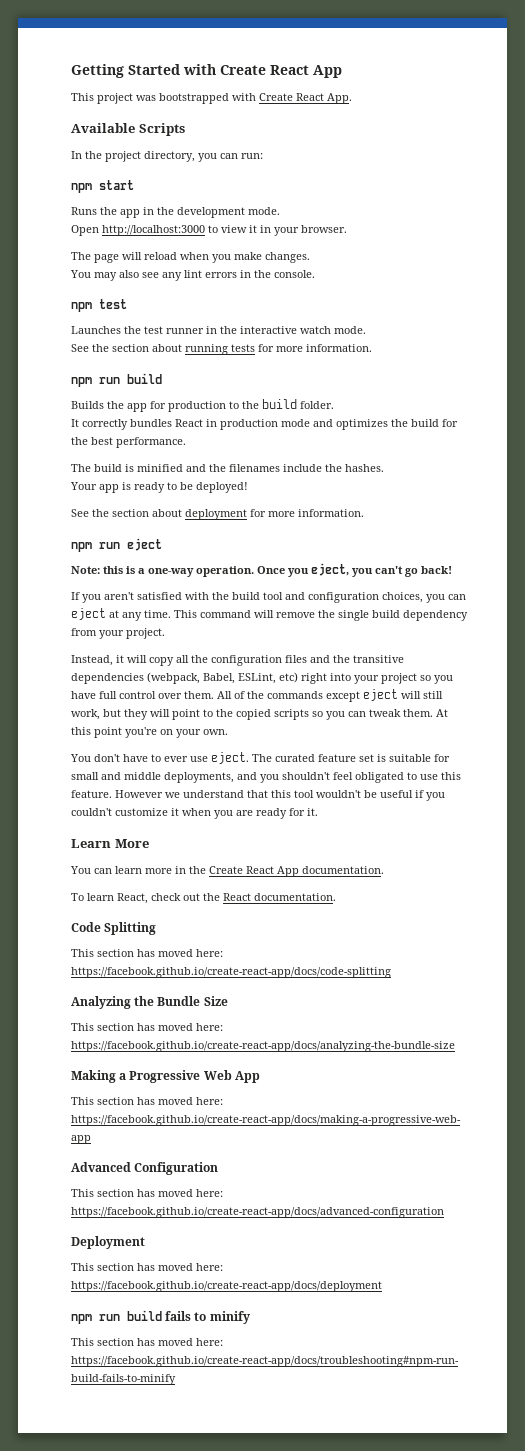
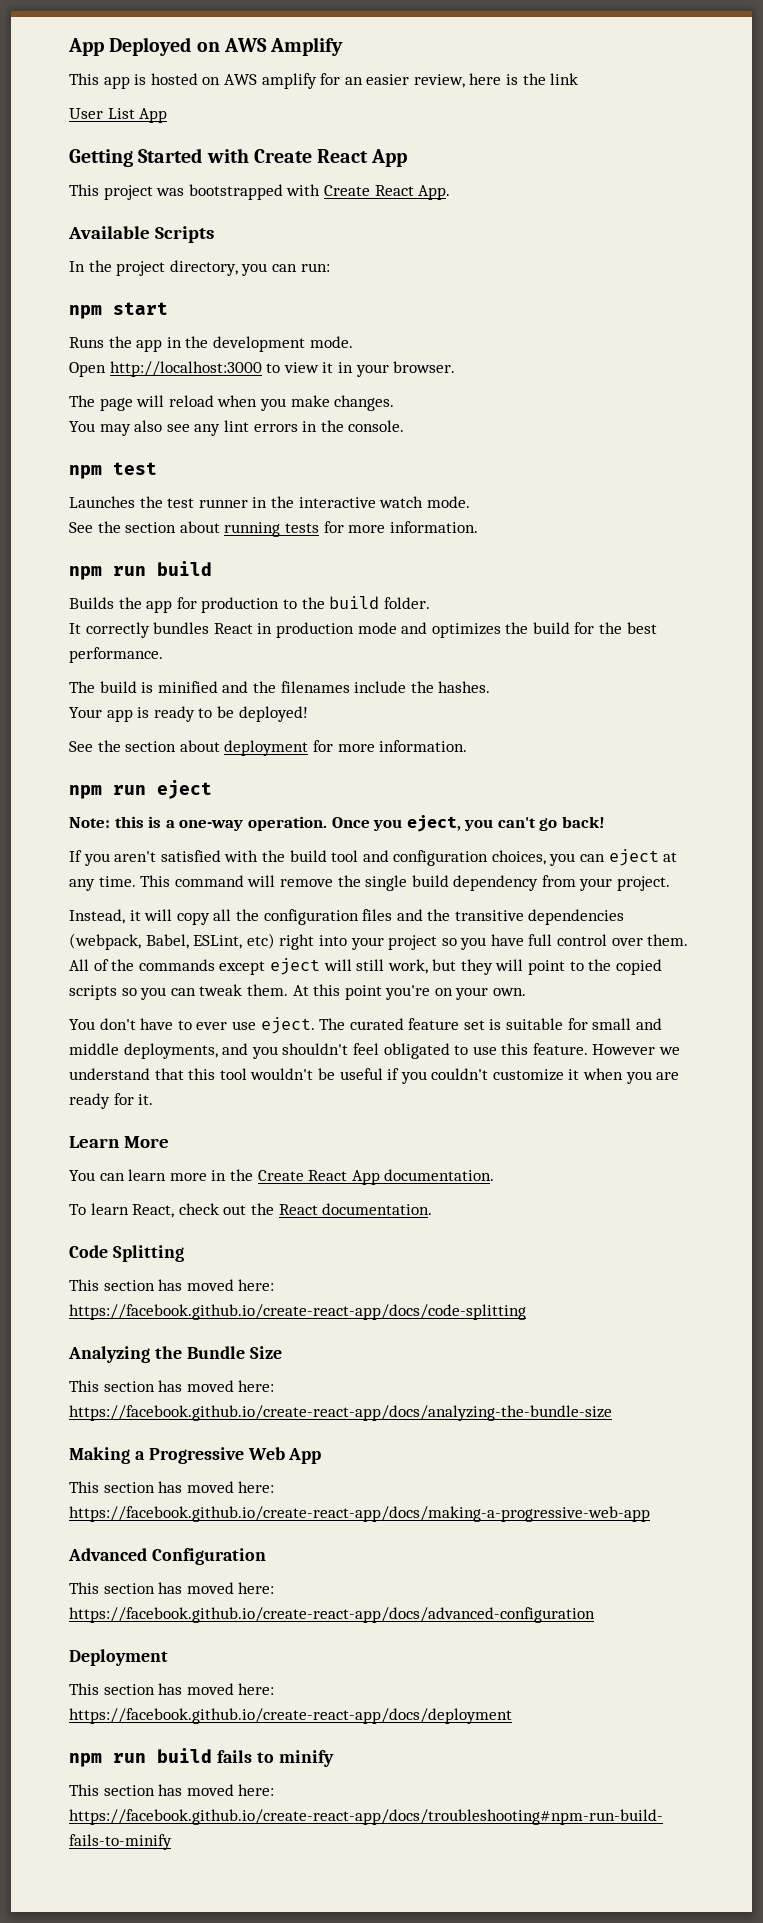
+ App Deployed on AWS Amplify
+ This app is hosted on AWS amplify for an easier review, here is the link
+ User List App

